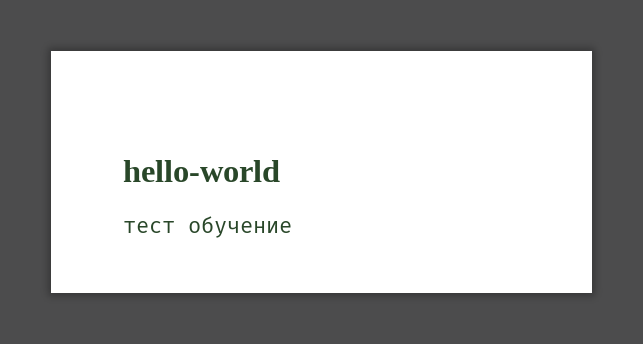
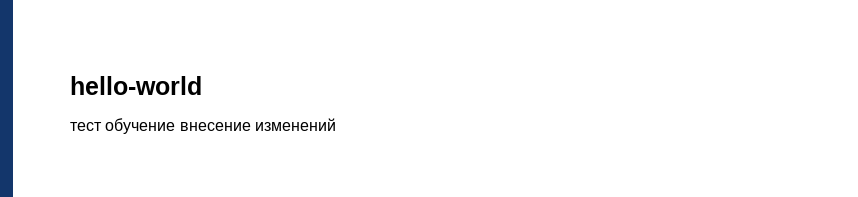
- тест обучение
+ тест обучение внесение изменений

